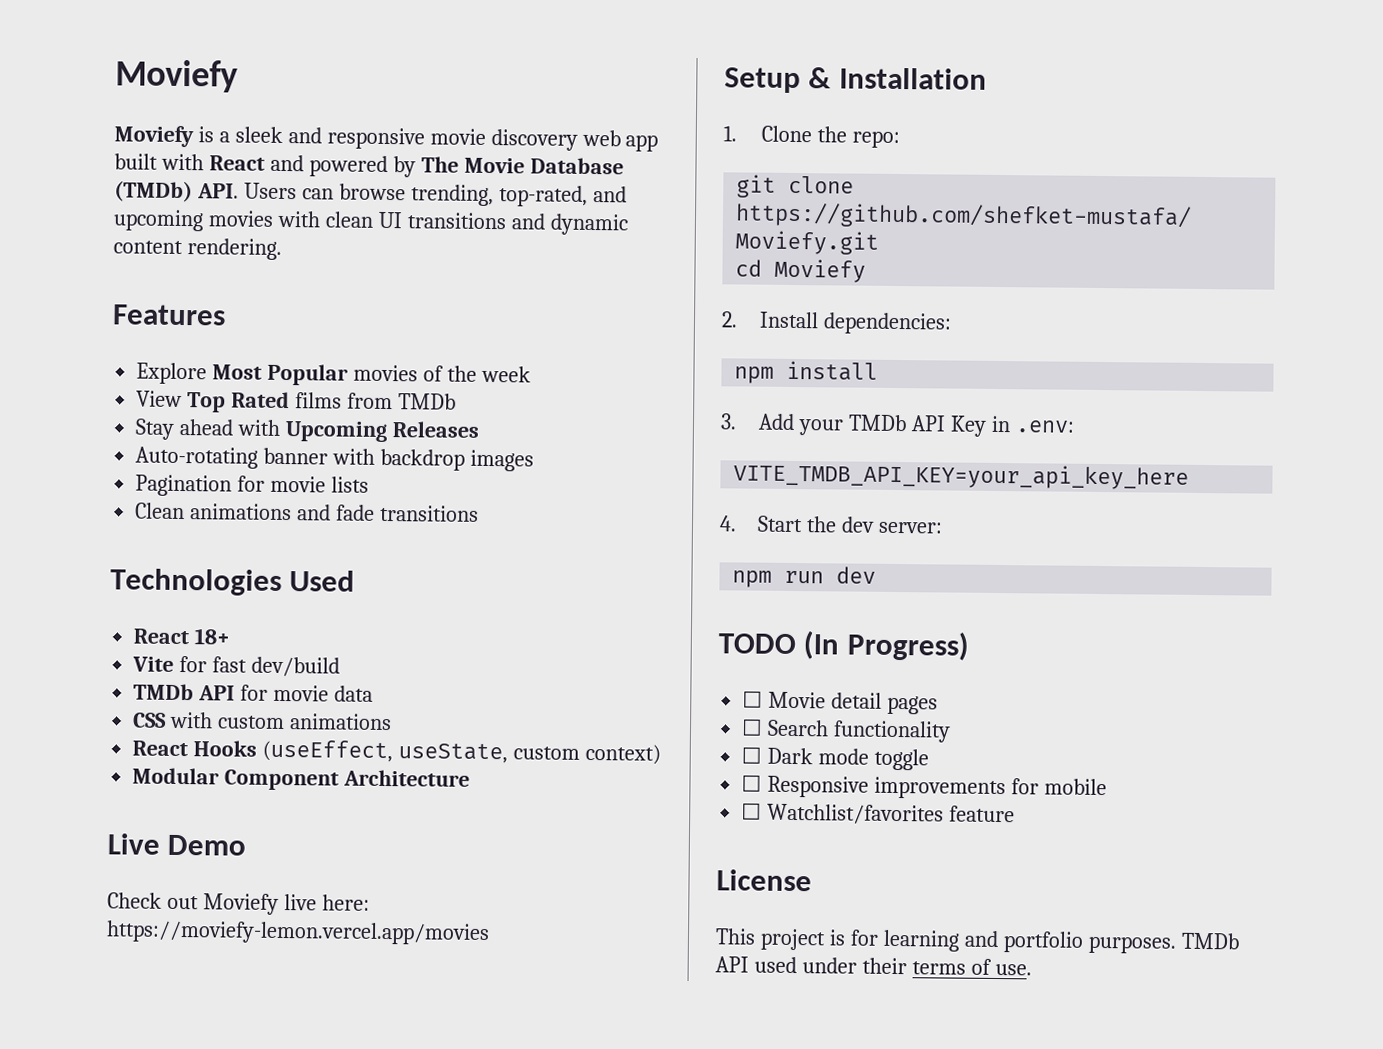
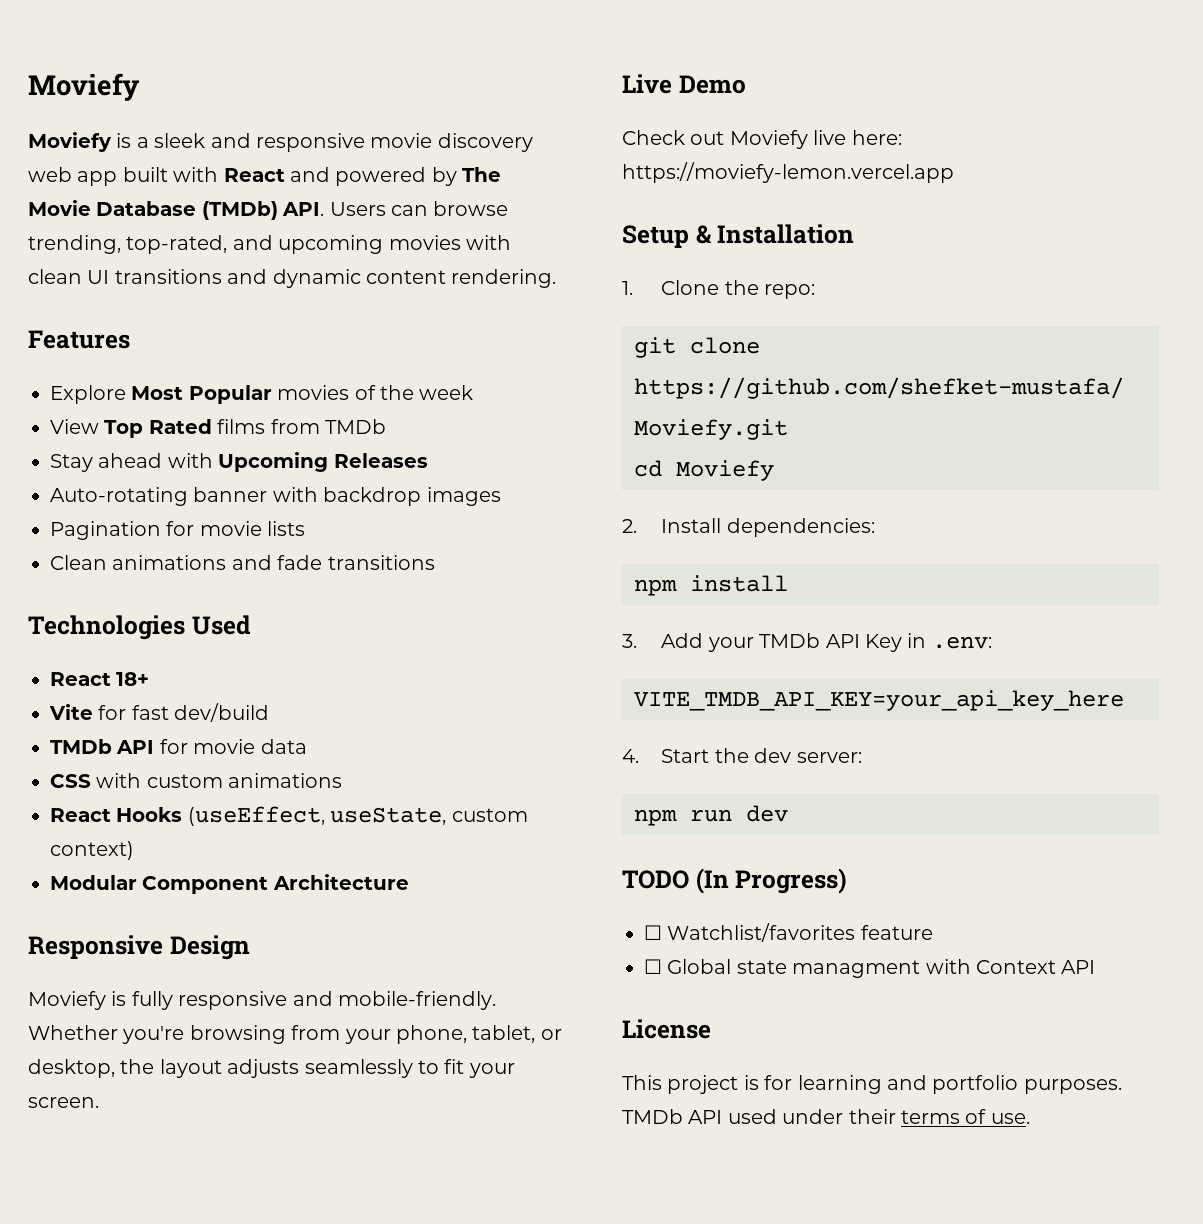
+ Responsive Design
+ Moviefy is fully responsive and mobile-friendly. Whether you're browsing from your phone, tablet, or desktop, the layout adjusts seamlessly to fit your screen.
- Check out Moviefy live here: https://moviefy-lemon.vercel.app/movies
+ Check out Moviefy live here: https://moviefy-lemon.vercel.app
- ☐ Movie detail pages
- ☐ Search functionality
- ☐ Dark mode toggle
- ☐ Responsive improvements for mobile
  ☐ Watchlist/favorites feature
+ ☐ Global state managment with Context API

